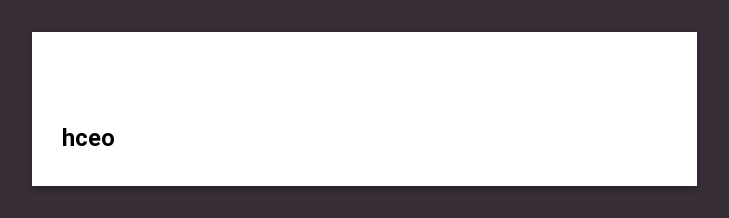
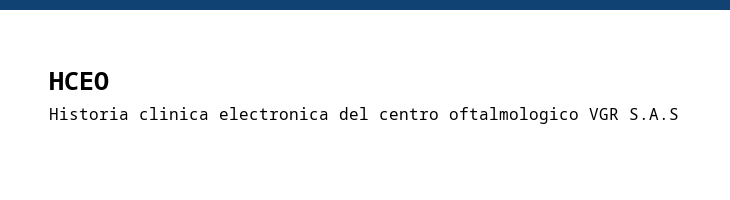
- hceo
+ HCEO
+ Historia clinica electronica del centro oftalmologico VGR S.A.S

